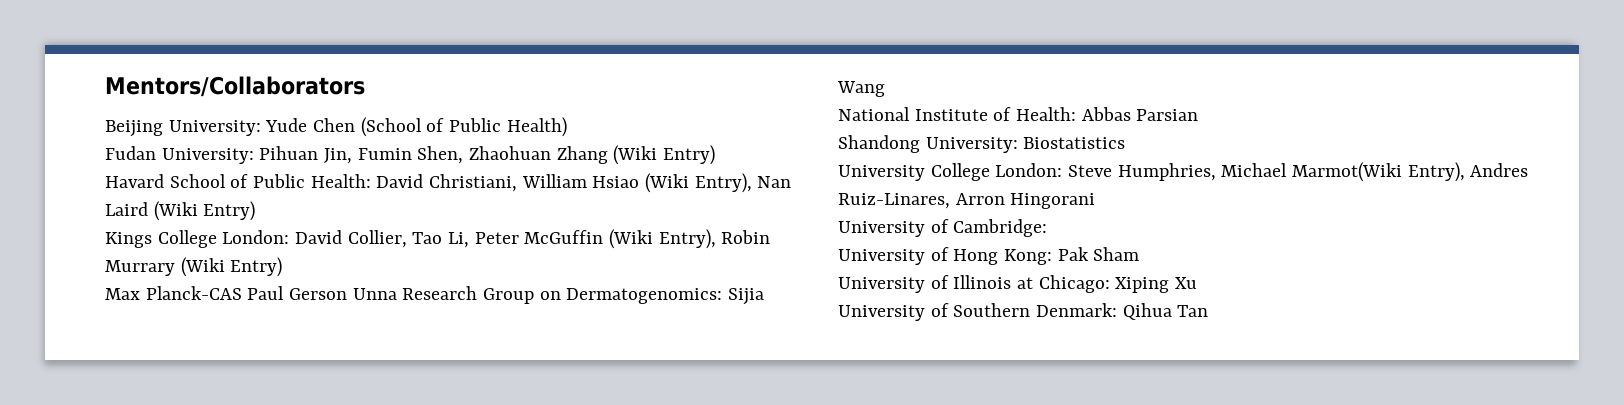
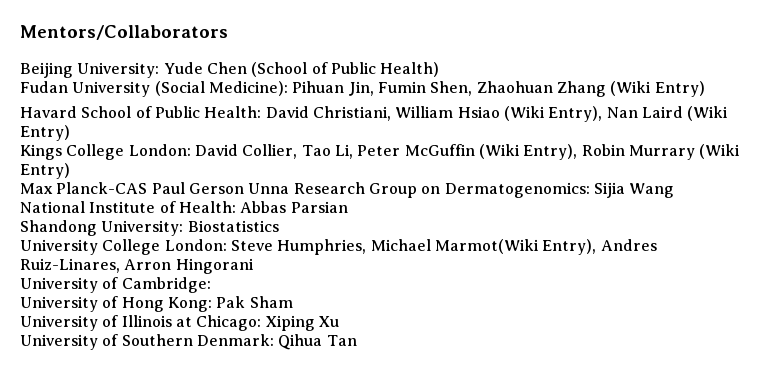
- Fudan University: Pihuan Jin, Fumin Shen, Zhaohuan Zhang (Wiki Entry)
+ Fudan University (Social Medicine): Pihuan Jin, Fumin Shen, Zhaohuan Zhang (Wiki Entry)

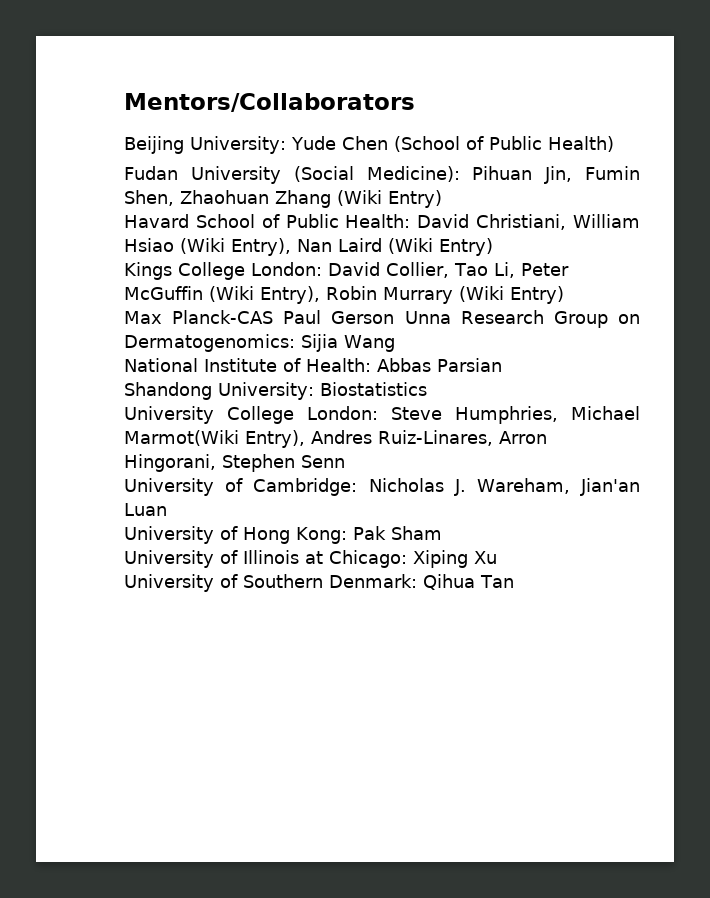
- University College London: Steve Humphries, Michael Marmot(Wiki Entry), Andres Ruiz-Linares, Arron Hingorani
+ University College London: Steve Humphries, Michael Marmot(Wiki Entry), Andres Ruiz-Linares, Arron Hingorani, Stephen Senn
- University of Cambridge:
+ University of Cambridge: Nicholas J. Wareham, Jian'an Luan

